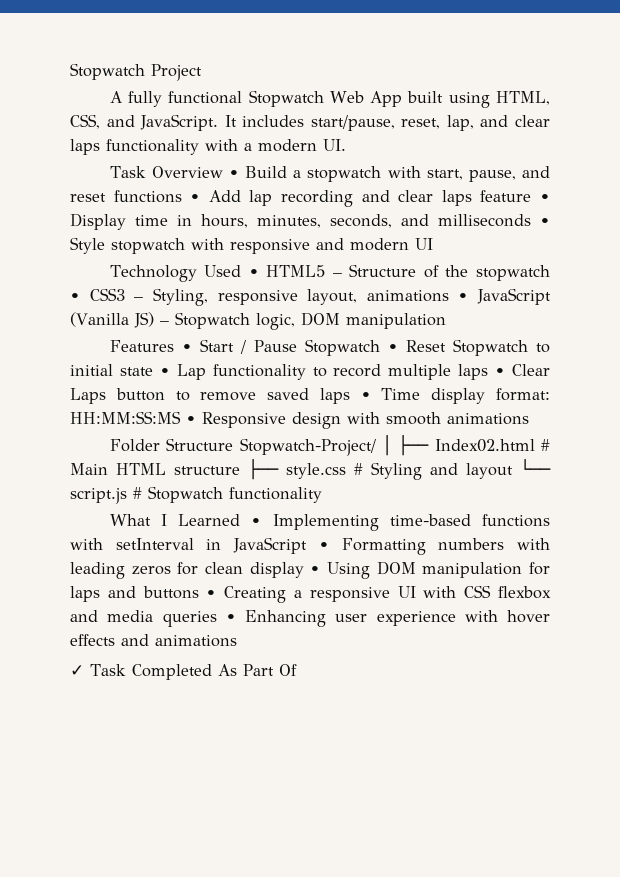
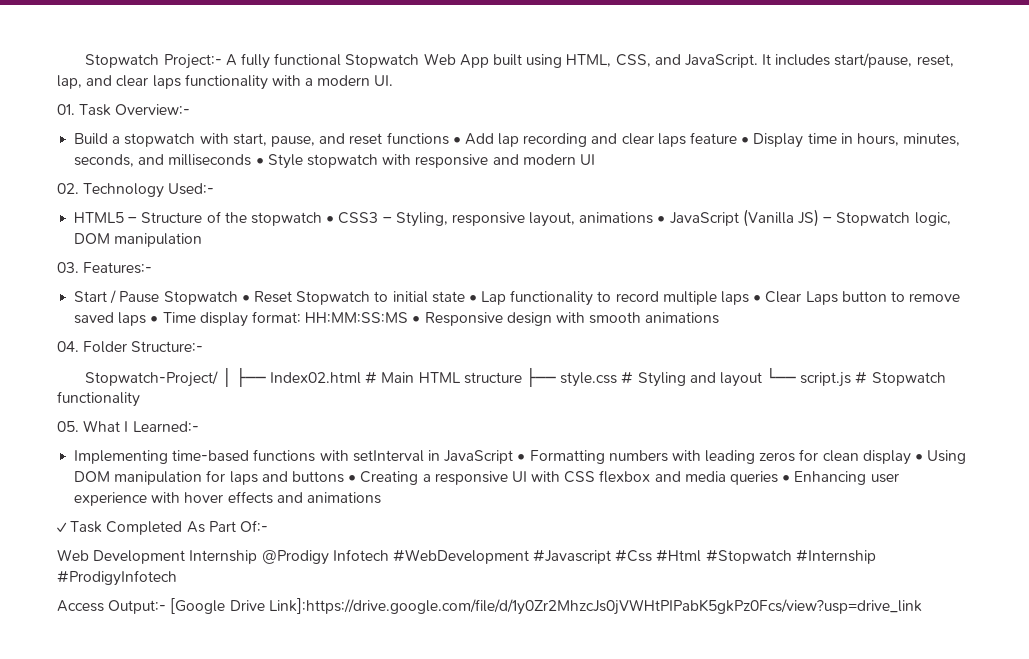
- Stopwatch Project
- A fully functional Stopwatch Web App built using HTML, CSS, and JavaScript.
+ Stopwatch Project:- A fully functional Stopwatch Web App built using HTML, CSS, and JavaScript.
- Task Overview • Build a stopwatch with start, pause, and reset functions • Add lap recording and clear laps feature • Display time in hours, minutes, seconds, and milliseconds • Style stopwatch with responsive and modern UI
+ 01. Task Overview:-
+ Build a stopwatch with start, pause, and reset functions • Add lap recording and clear laps feature • Display time in hours, minutes, seconds, and milliseconds • Style stopwatch with responsive and modern UI
- Technology Used • HTML5 – Structure of the stopwatch • CSS3 – Styling, responsive layout, animations • JavaScript (Vanilla JS) – Stopwatch logic, DOM manipulation
+ 02. Technology Used:-
+ HTML5 – Structure of the stopwatch • CSS3 – Styling, responsive layout, animations • JavaScript (Vanilla JS) – Stopwatch logic, DOM manipulation
- Features • Start / Pause Stopwatch • Reset Stopwatch to initial state • Lap functionality to record multiple laps • Clear Laps button to remove saved laps • Time display format: HH:MM:SS:MS • Responsive design with smooth animations
+ 03. Features:-
+ Start / Pause Stopwatch • Reset Stopwatch to initial state • Lap functionality to record multiple laps • Clear Laps button to remove saved laps • Time display format: HH:MM:SS:MS • Responsive design with smooth animations
- Folder Structure Stopwatch-Project/ │ ├── Index02.html # Main HTML structure ├── style.css # Styling and layout └── script.js # Stopwatch functionality
+ 04. Folder Structure:-
+ Stopwatch-Project/ │ ├── Index02.html # Main HTML structure ├── style.css # Styling and layout └── script.js # Stopwatch functionality
- What I Learned • Implementing time-based functions with setInterval in JavaScript • Formatting numbers with leading zeros for clean display • Using DOM manipulation for laps and buttons • Creating a responsive UI with CSS flexbox and media queries • Enhancing user experience with hover effects and animations
+ 05. What I Learned:-
+ Implementing time-based functions with setInterval in JavaScript • Formatting numbers with leading zeros for clean display • Using DOM manipulation for laps and buttons • Creating a responsive UI with CSS flexbox and media queries • Enhancing user experience with hover effects and animations
- ✓ Task Completed As Part Of
+ ✓ Task Completed As Part Of:-
+ Web Development Internship @Prodigy Infotech #WebDevelopment #Javascript #Css #Html #Stopwatch #Internship #ProdigyInfotech
+ Access Output:- [Google Drive Link]:https://drive.google.com/file/d/1y0Zr2MhzcJs0jVWHtPIPabK5gkPz0Fcs/view?usp=drive_link

